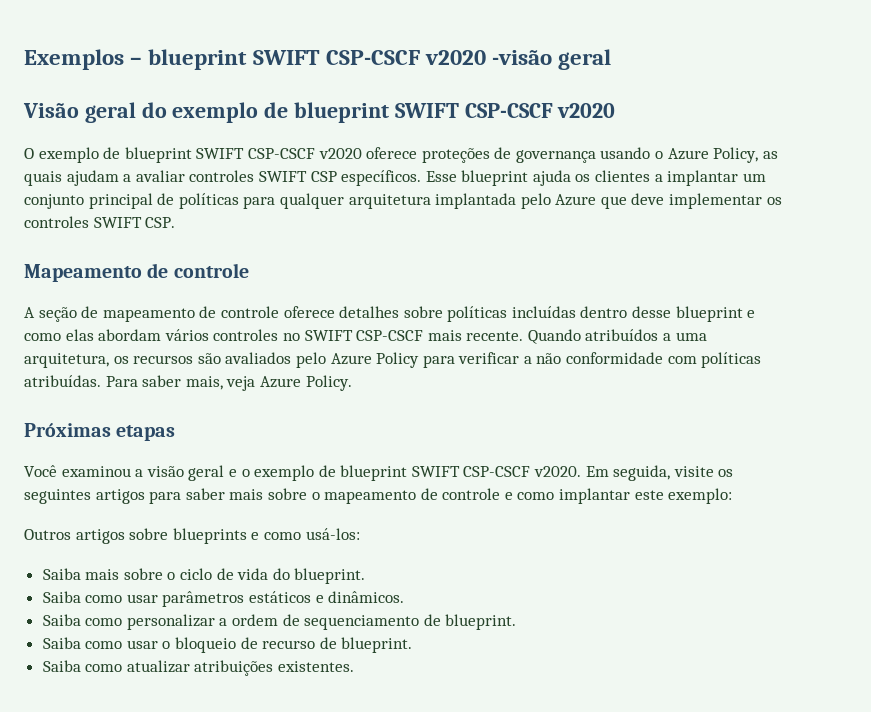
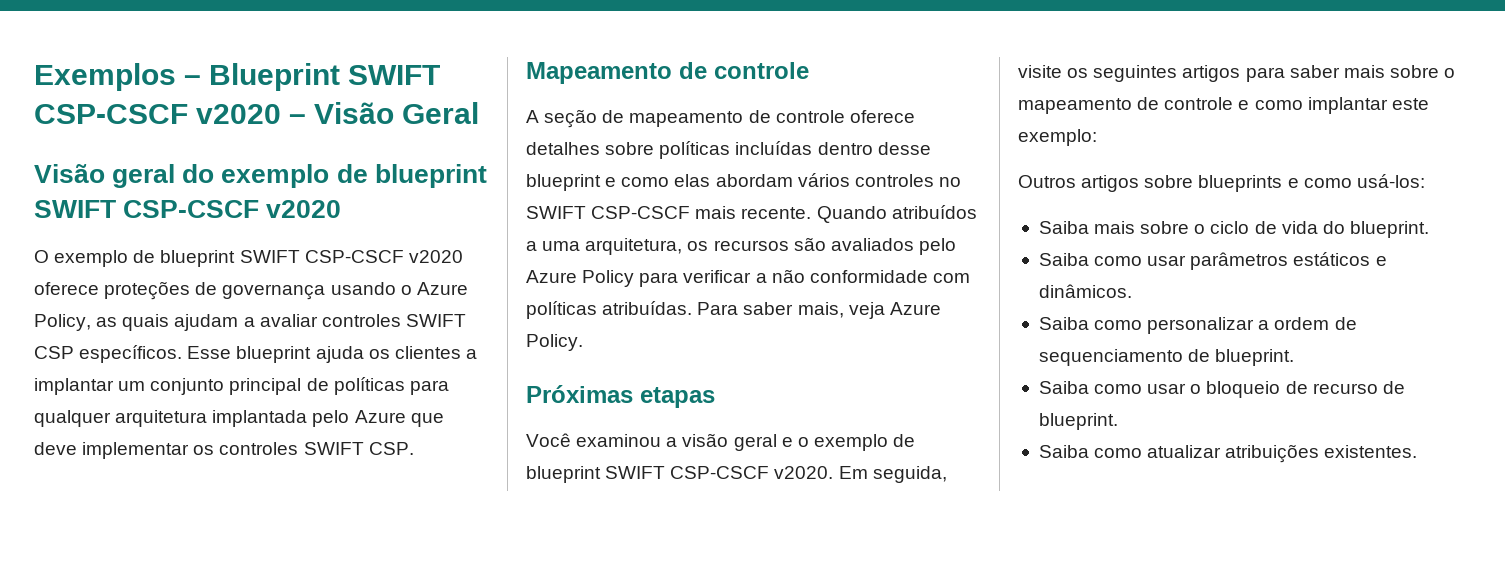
- Exemplos – blueprint SWIFT CSP-CSCF v2020 -visão geral
+ Exemplos – Blueprint SWIFT CSP-CSCF v2020 – Visão Geral

